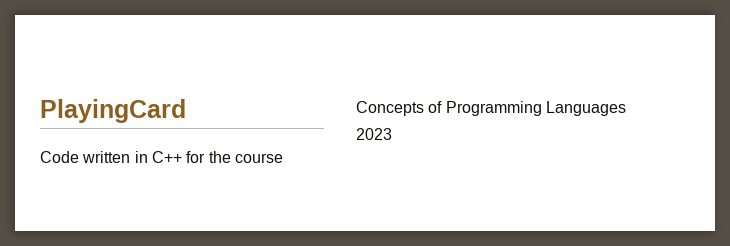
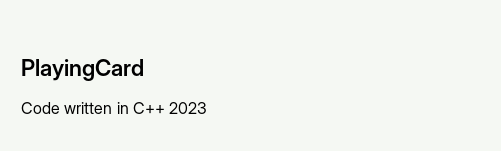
- Code written in C++ for the course Concepts of Programming Languages 2023
+ Code written in C++ 2023

